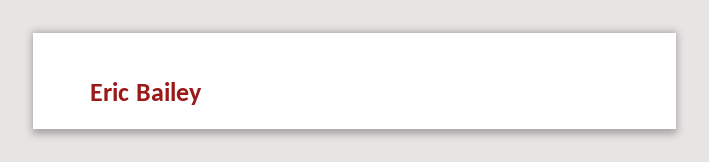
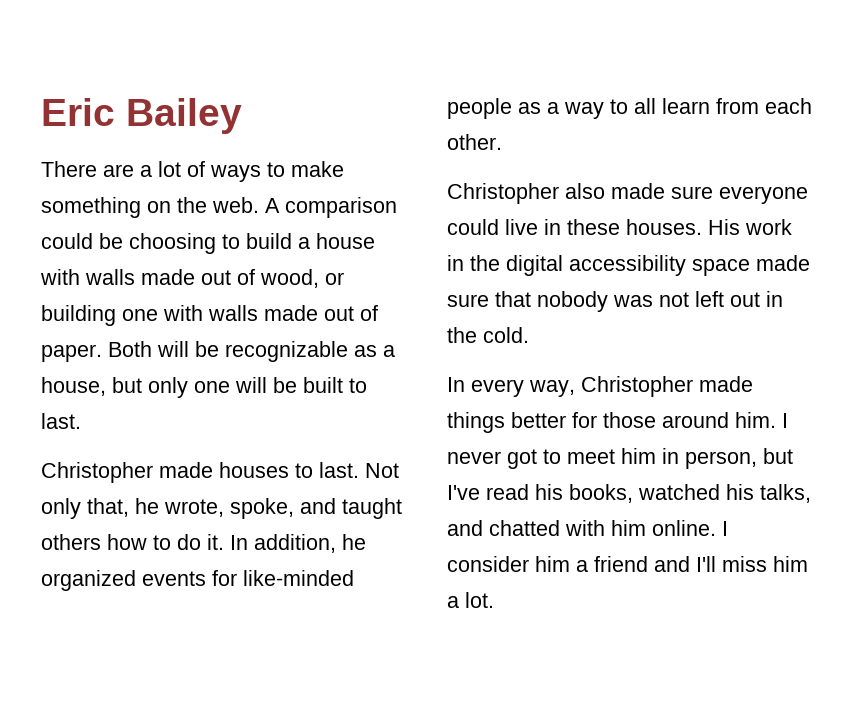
+ There are a lot of ways to make something on the web. A comparison could be choosing to build a house with walls made out of wood, or building one with walls made out of paper. Both will be recognizable as a house, but only one will be built to last.
+ Christopher made houses to last. Not only that, he wrote, spoke, and taught others how to do it. In addition, he organized events for like-minded people as a way to all learn from each other.
+ Christopher also made sure everyone could live in these houses. His work in the digital accessibility space made sure that nobody was not left out in the cold.
+ In every way, Christopher made things better for those around him. I never got to meet him in person, but I've read his books, watched his talks, and chatted with him online. I consider him a friend and I'll miss him a lot.

